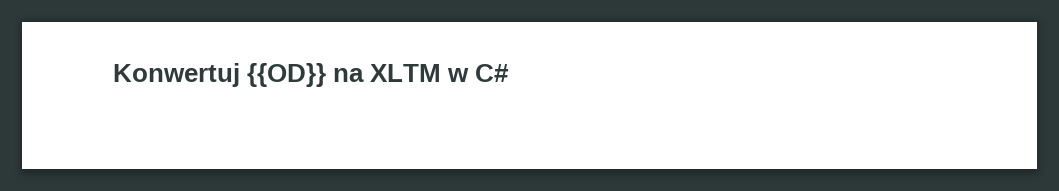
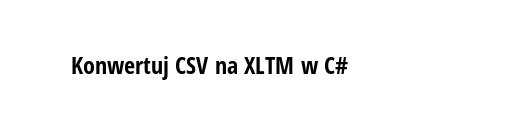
- Konwertuj {{OD}} na XLTM w C#
+ Konwertuj CSV na XLTM w C#

